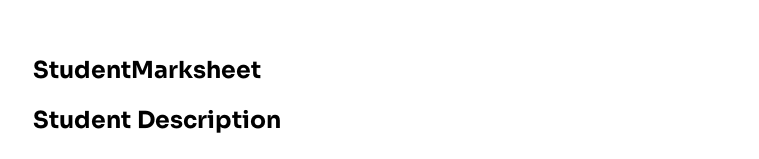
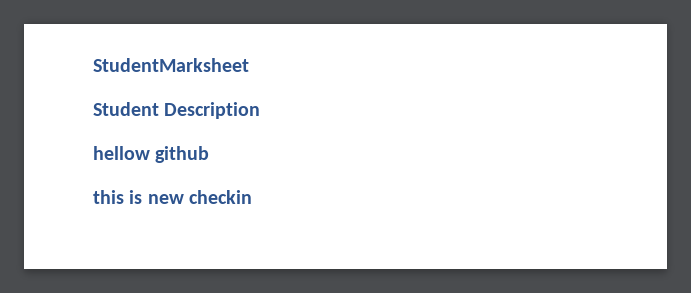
+ hellow github
+ this is new checkin

